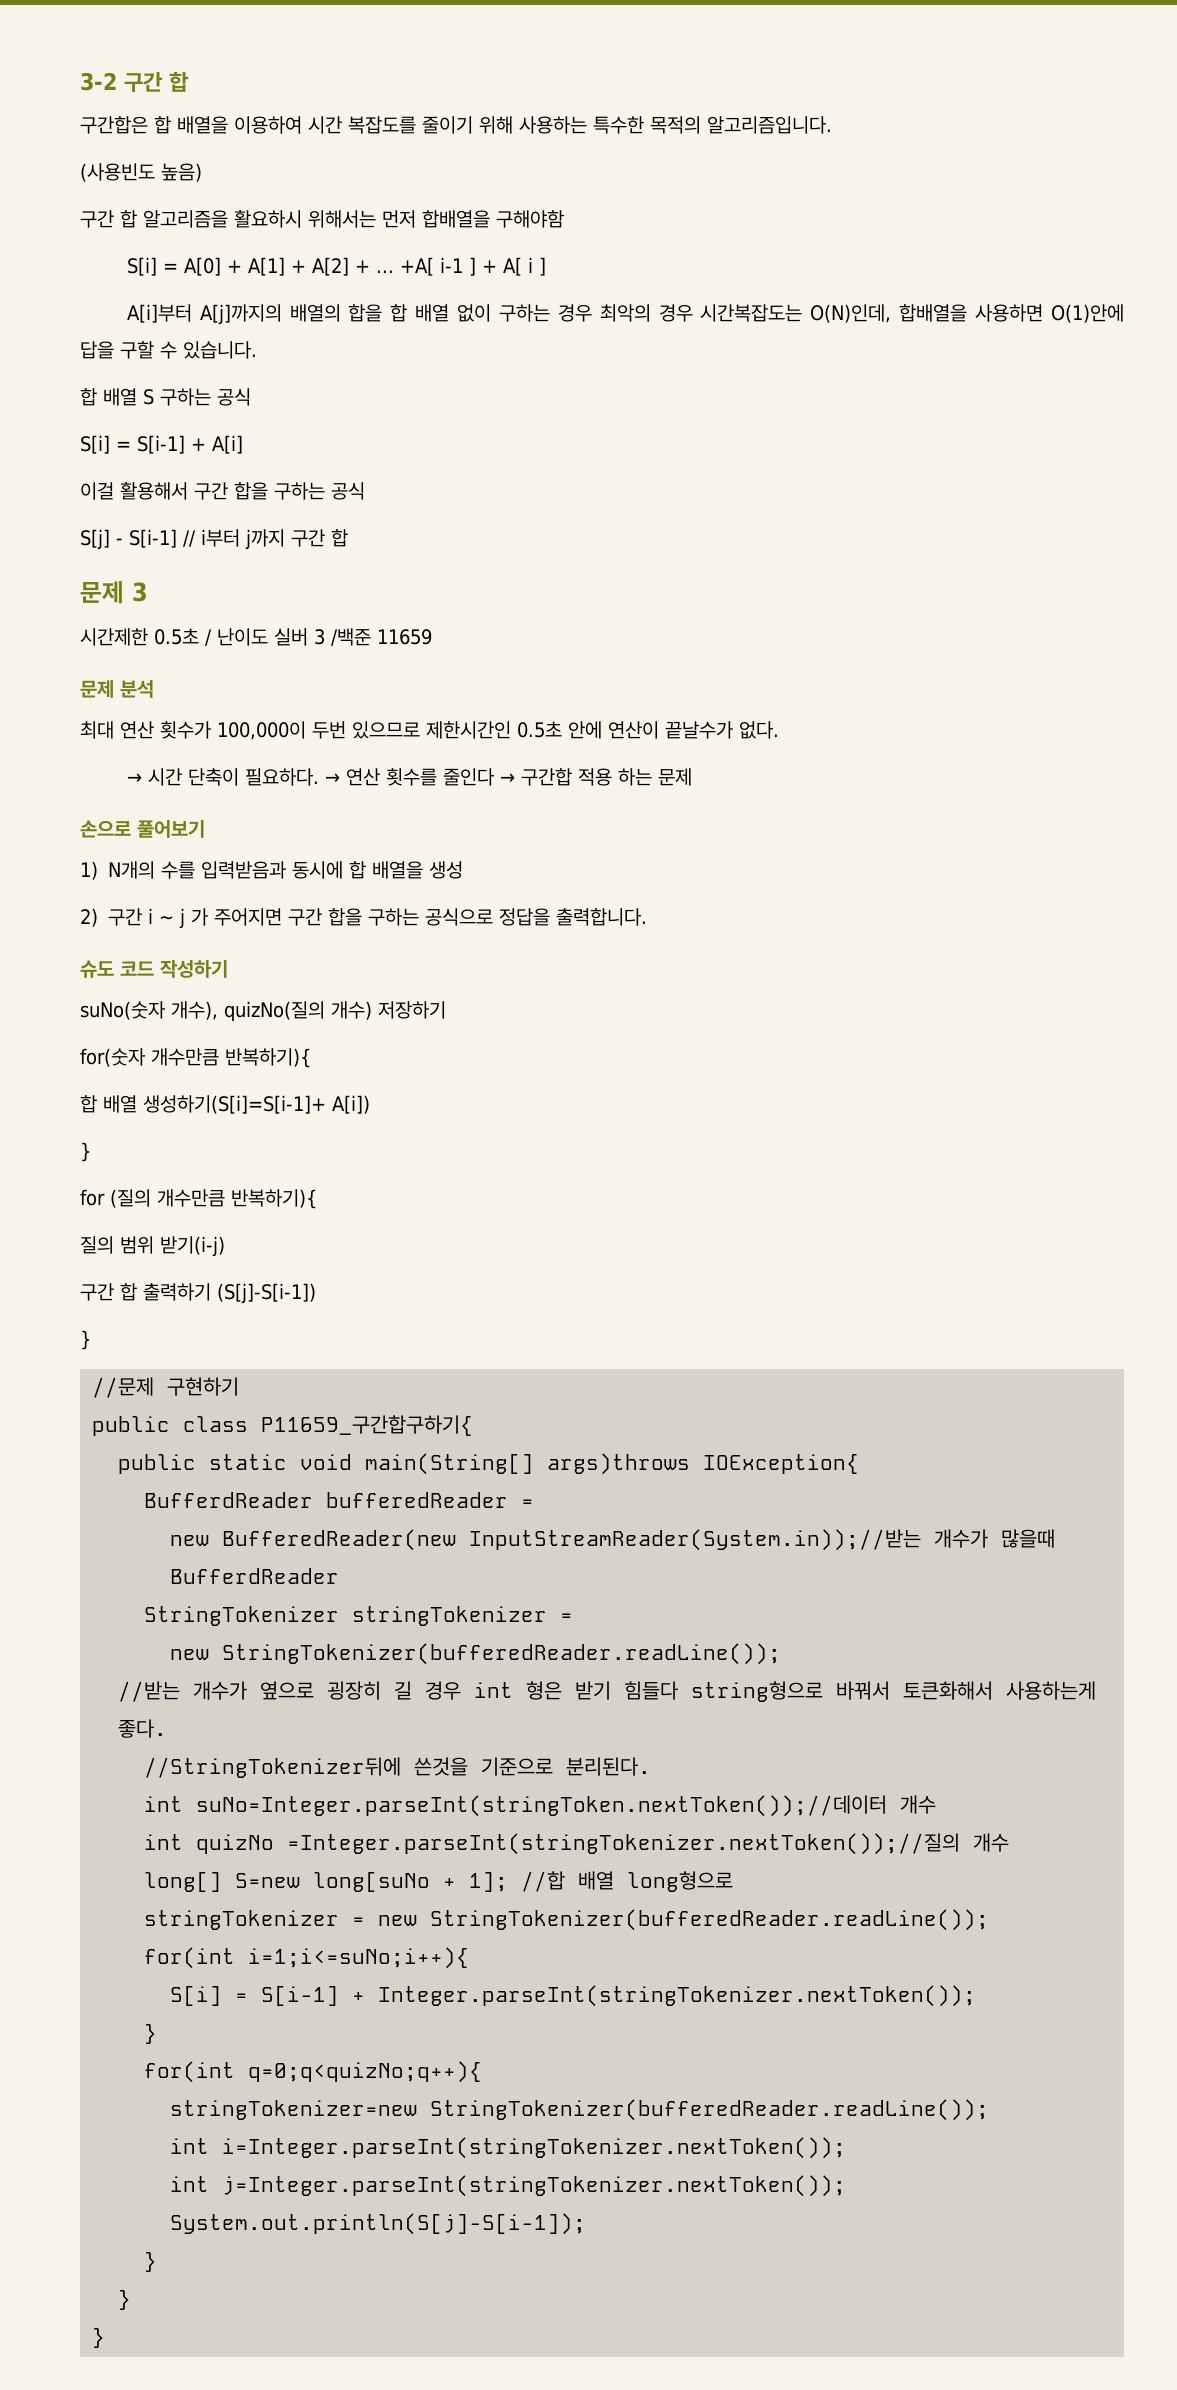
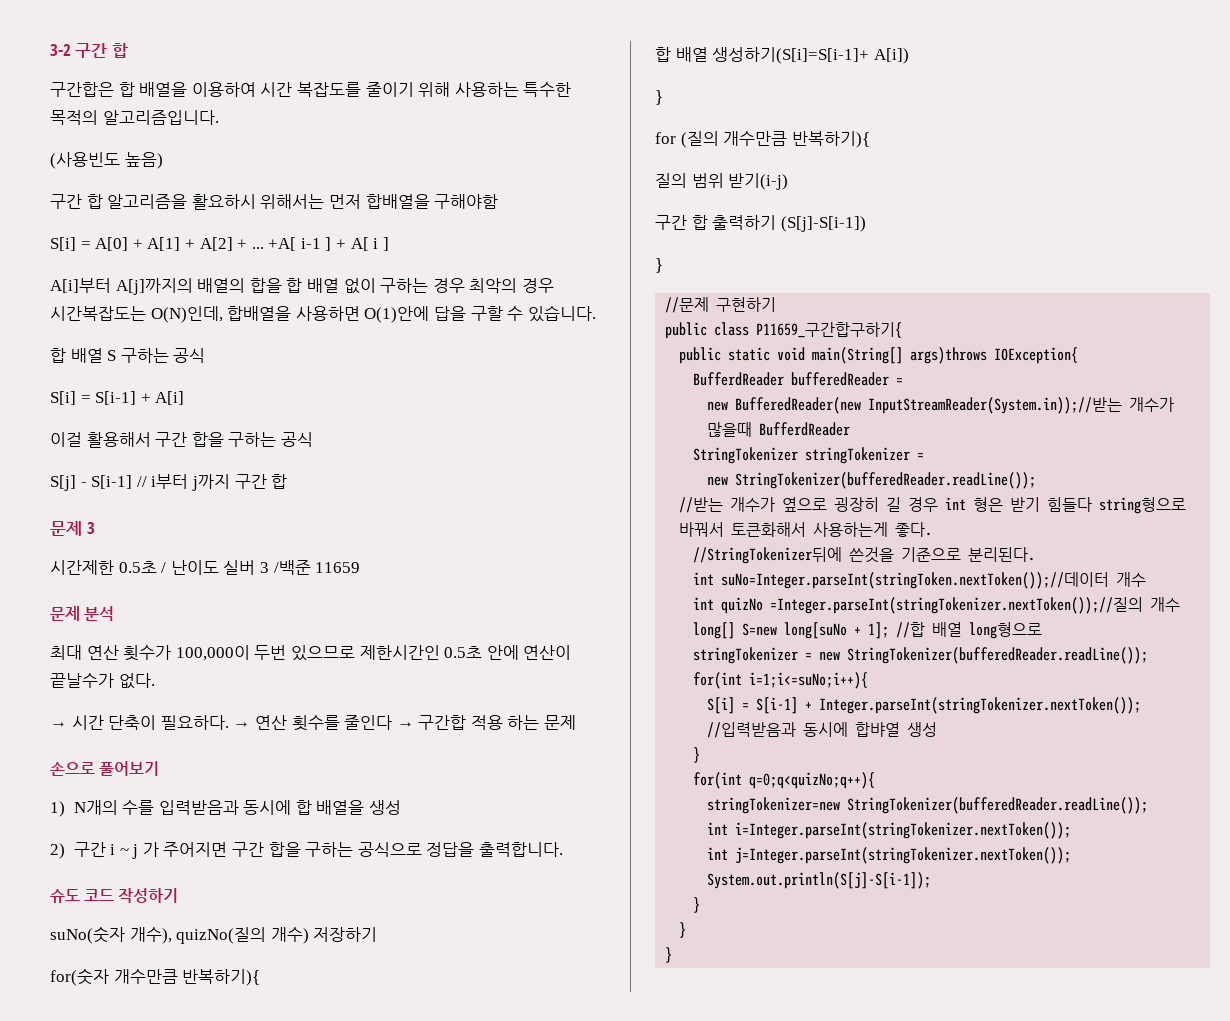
- S[i] = S[i-1] + Integer.parseInt(stringTokenizer.nextToken());
+ S[i] = S[i-1] + Integer.parseInt(stringTokenizer.nextToken()); //입력받음과 동시에 합뱌열 생성

